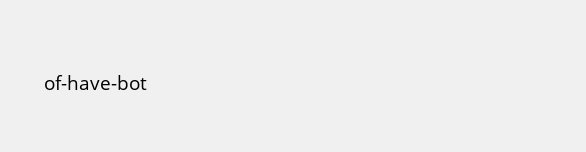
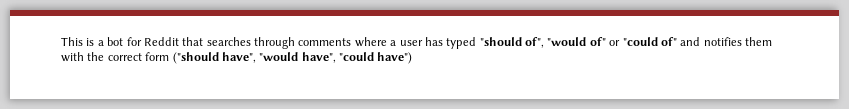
- of-have-bot
+ This is a bot for Reddit that searches through comments where a user has typed "should of", "would of" or "could of" and notifies them with the correct form ("should have", "would have", "could have")

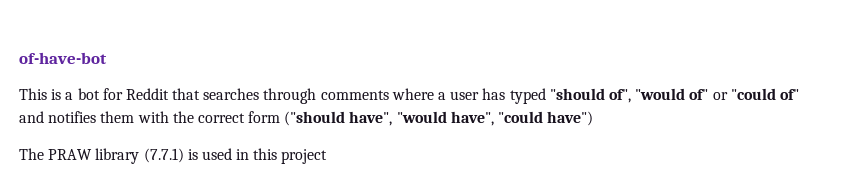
+ of-have-bot
+ The PRAW library (7.7.1) is used in this project

